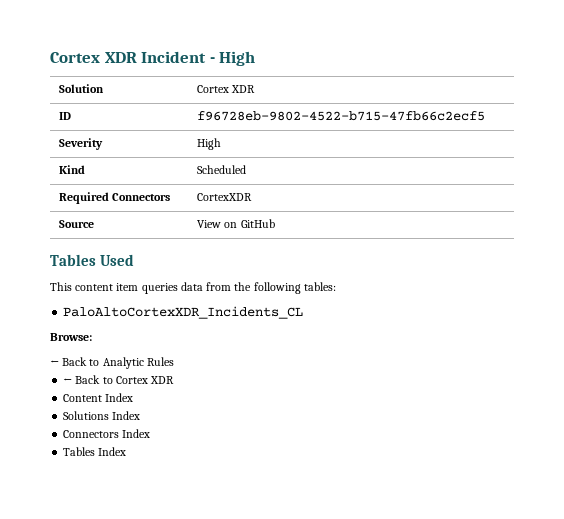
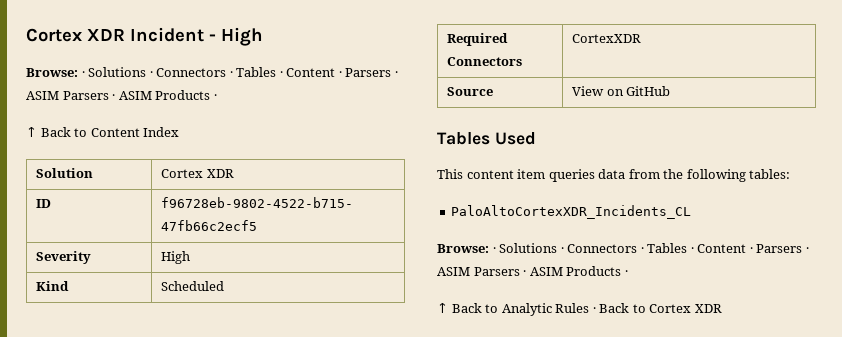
  Cortex XDR Incident - High
+ Browse: · Solutions · Connectors · Tables · Content · Parsers · ASIM Parsers · ASIM Products ·
+ ↑ Back to Content Index
  PaloAltoCortexXDR_Incidents_CL
- Browse:
- ← Back to Analytic Rules
- ← Back to Cortex XDR
+ Browse: · Solutions · Connectors · Tables · Content · Parsers · ASIM Parsers · ASIM Products ·
+ ↑ Back to Analytic Rules · Back to Cortex XDR
- Content Index
- Solutions Index
- Connectors Index
- Tables Index

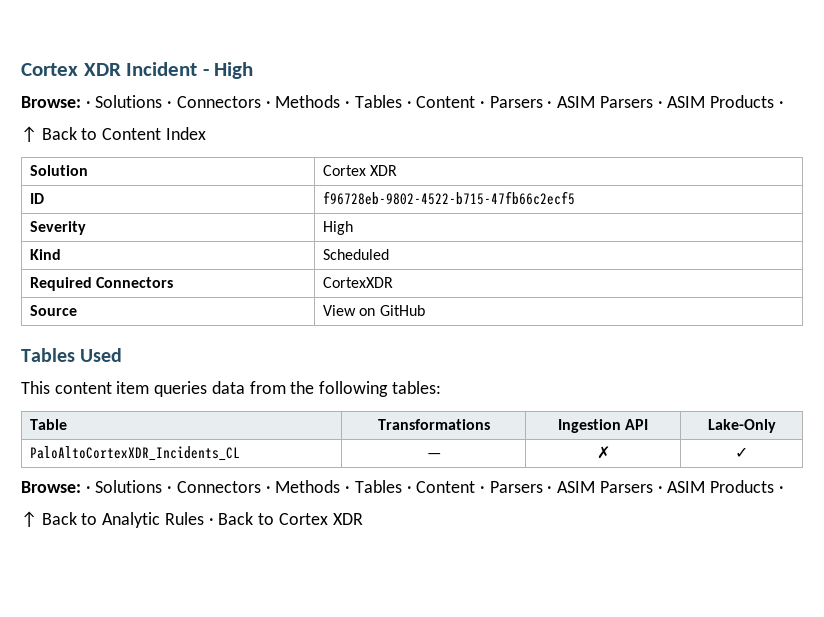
  Cortex XDR Incident - High
- Browse: · Solutions · Connectors · Tables · Content · Parsers · ASIM Parsers · ASIM Products ·
+ Browse: · Solutions · Connectors · Methods · Tables · Content · Parsers · ASIM Parsers · ASIM Products ·
- PaloAltoCortexXDR_Incidents_CL
- Browse: · Solutions · Connectors · Tables · Content · Parsers · ASIM Parsers · ASIM Products ·
+ Table | Transformations | Ingestion API | Lake-Only
+ PaloAltoCortexXDR_Incidents_CL | — | ✗ | ✓
+ Browse: · Solutions · Connectors · Methods · Tables · Content · Parsers · ASIM Parsers · ASIM Products ·

